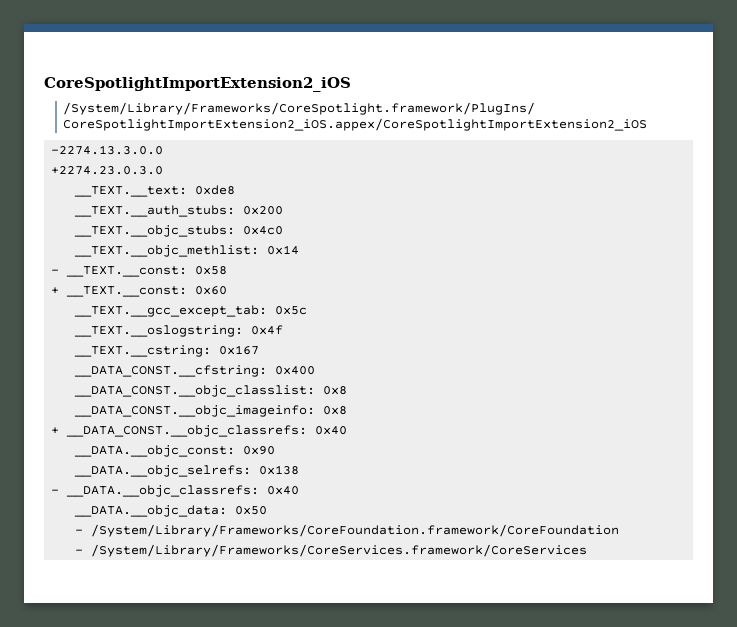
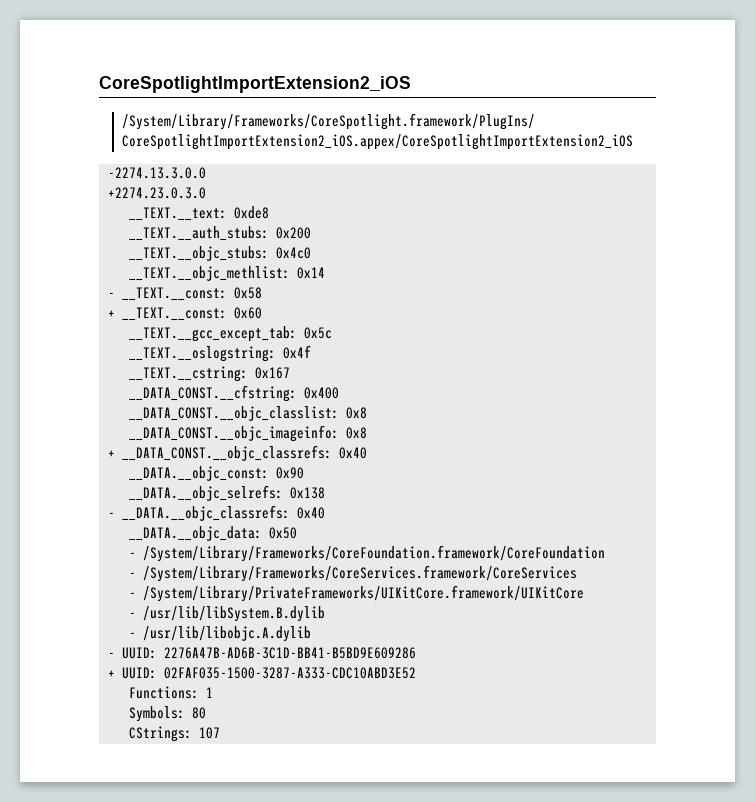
+ - /System/Library/PrivateFrameworks/UIKitCore.framework/UIKitCore
+ - /usr/lib/libSystem.B.dylib
+ - /usr/lib/libobjc.A.dylib
+ - UUID: 2276A47B-AD6B-3C1D-BB41-B5BD9E609286
+ + UUID: 02FAF035-1500-3287-A333-CDC10ABD3E52
+ Functions: 1
+ Symbols: 80
+ CStrings: 107

